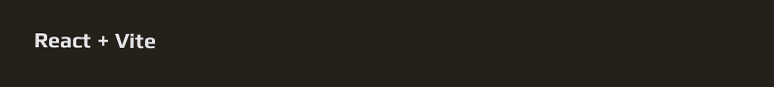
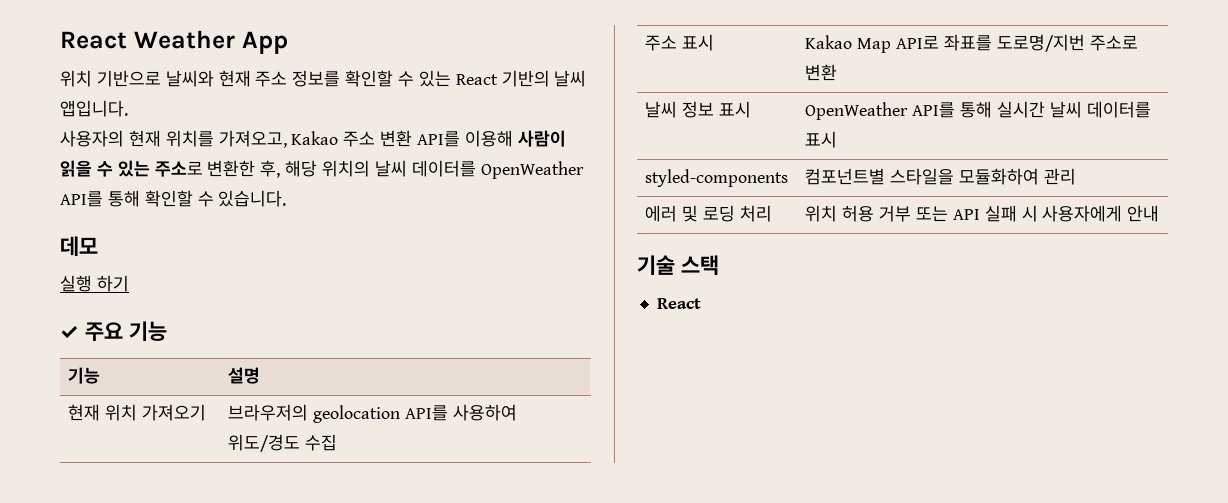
- React + Vite
+ React Weather App
+ 위치 기반으로 날씨와 현재 주소 정보를 확인할 수 있는 React 기반의 날씨 앱입니다.
+ 사용자의 현재 위치를 가져오고, Kakao 주소 변환 API를 이용해 사람이 읽을 수 있는 주소로 변환한 후, 해당 위치의 날씨 데이터를 OpenWeather API를 통해 확인할 수 있습니다.
+ 데모
+ 실행 하기
+ ✓ 주요 기능
+ 기능 | 설명
+ 현재 위치 가져오기 | 브라우저의 geolocation API를 사용하여 위도/경도 수집
+ 주소 표시 | Kakao Map API로 좌표를 도로명/지번 주소로 변환
+ 날씨 정보 표시 | OpenWeather API를 통해 실시간 날씨 데이터를 표시
+ styled-components | 컴포넌트별 스타일을 모듈화하여 관리
+ 에러 및 로딩 처리 | 위치 허용 거부 또는 API 실패 시 사용자에게 안내
+ 기술 스택
+ React

